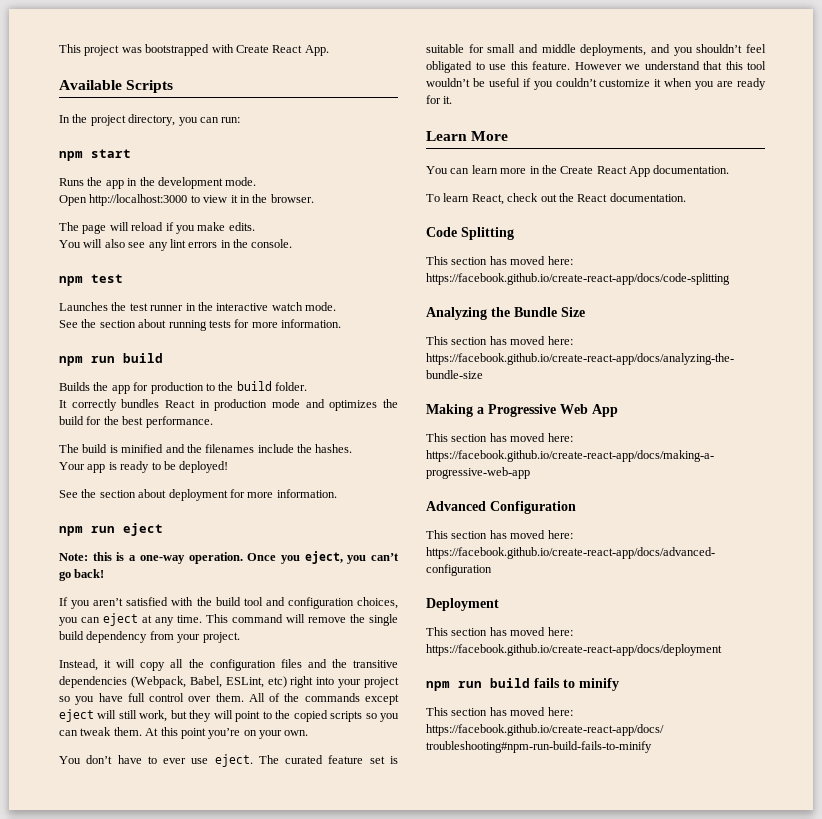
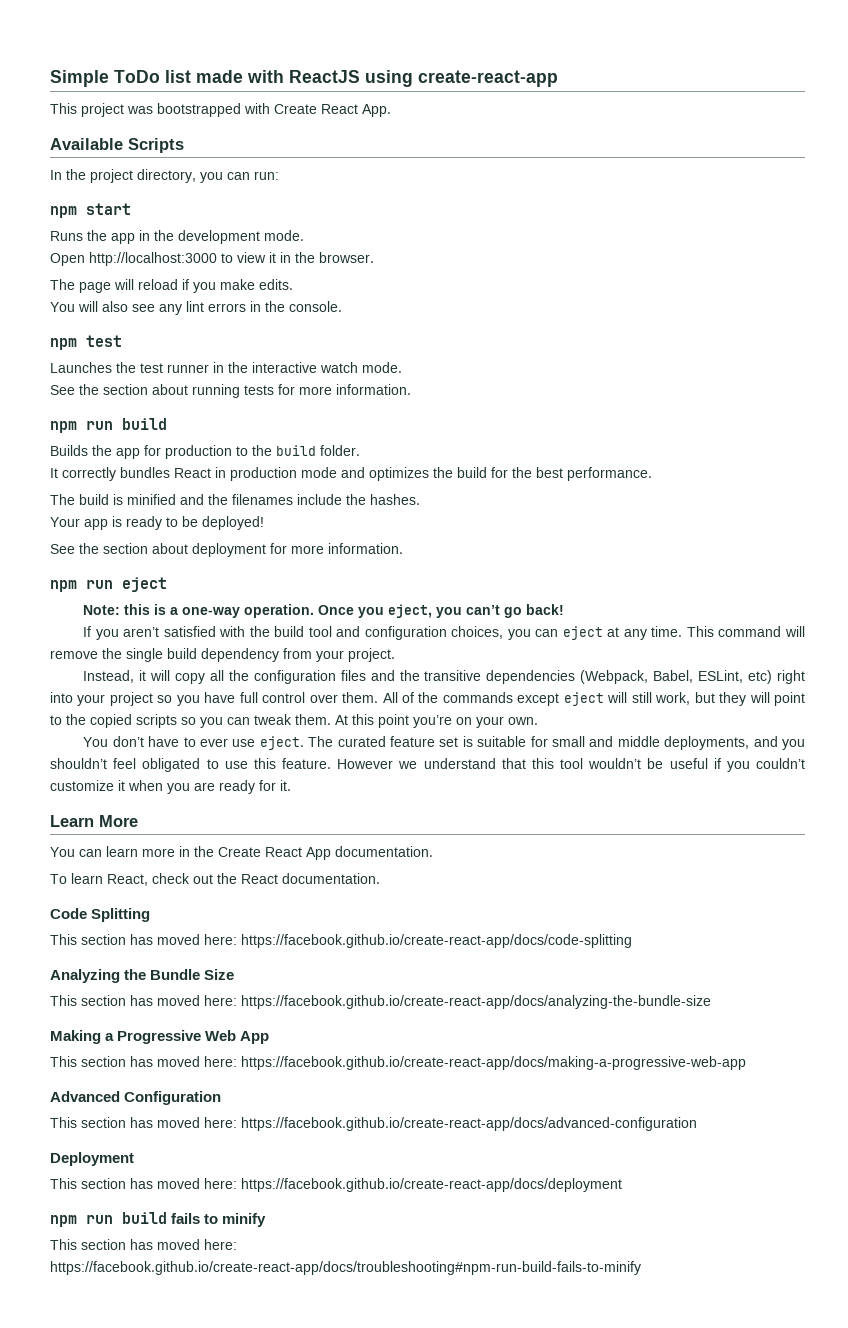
+ Simple ToDo list made with ReactJS using create-react-app

